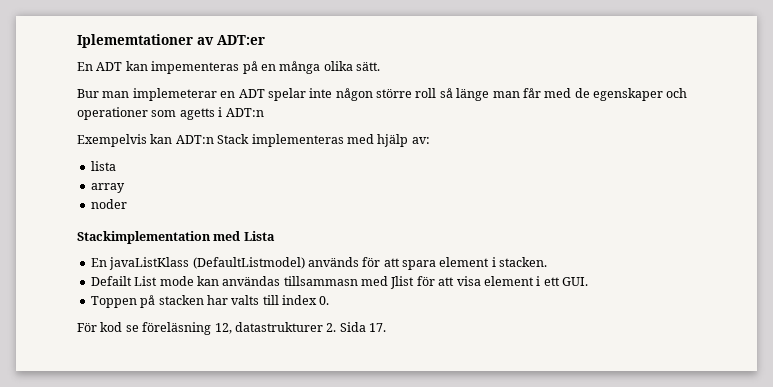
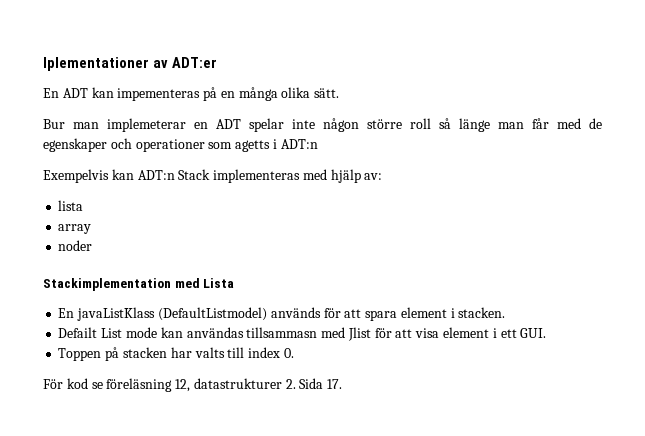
- Iplememtationer av ADT:er
+ Iplementationer av ADT:er

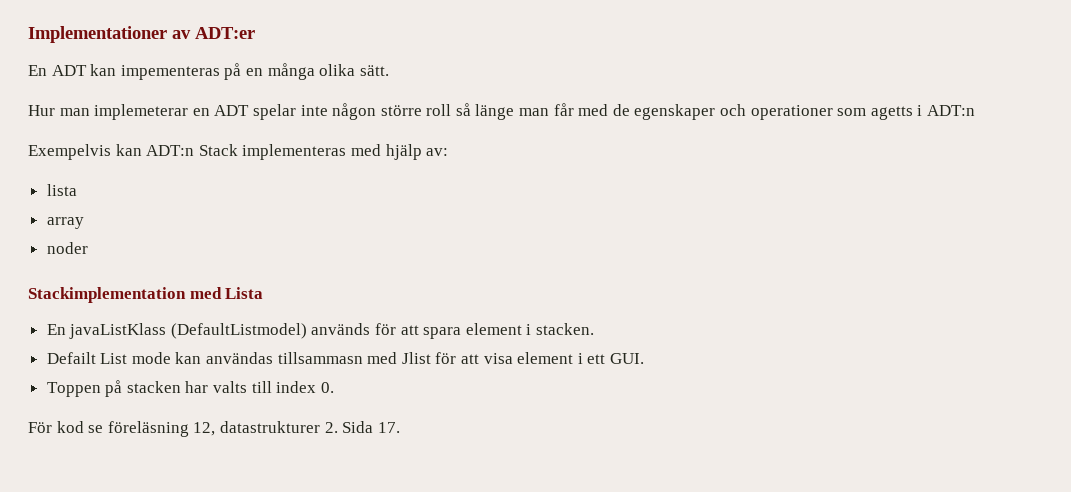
- Iplementationer av ADT:er
+ Implementationer av ADT:er
- Bur man implemeterar en ADT spelar inte någon större roll så länge man får med de egenskaper och operationer som agetts i ADT:n
+ Hur man implemeterar en ADT spelar inte någon större roll så länge man får med de egenskaper och operationer som agetts i ADT:n

